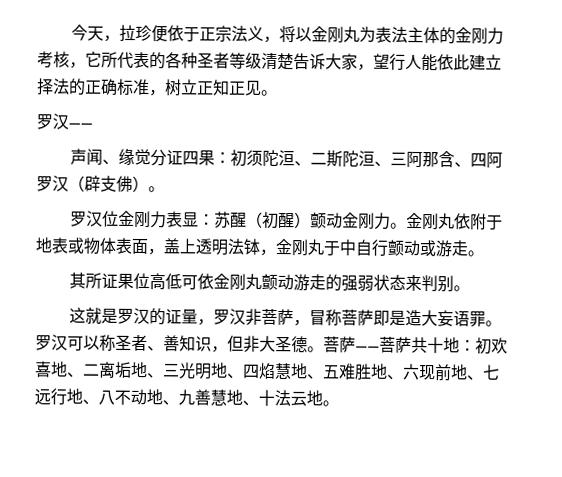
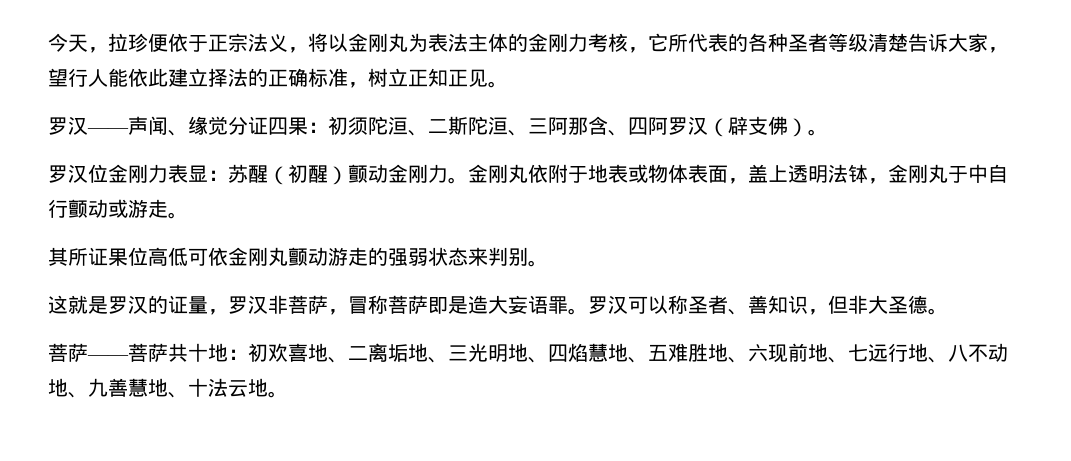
- 罗汉——
- 声闻、缘觉分证四果：初须陀洹、二斯陀洹、三阿那含、四阿罗汉（辟支佛）。
+ 罗汉——声闻、缘觉分证四果：初须陀洹、二斯陀洹、三阿那含、四阿罗汉（辟支佛）。
- 罗汉可以称圣者、善知识，但非大圣德。菩萨——菩萨共十地：初欢喜地、二离垢地、三光明地、四焰慧地、五难胜地、六现前地、七远行地、八不动地、九善慧地、十法云地。
+ 罗汉可以称圣者、善知识，但非大圣德。
+ 菩萨——菩萨共十地：初欢喜地、二离垢地、三光明地、四焰慧地、五难胜地、六现前地、七远行地、八不动地、九善慧地、十法云地。

